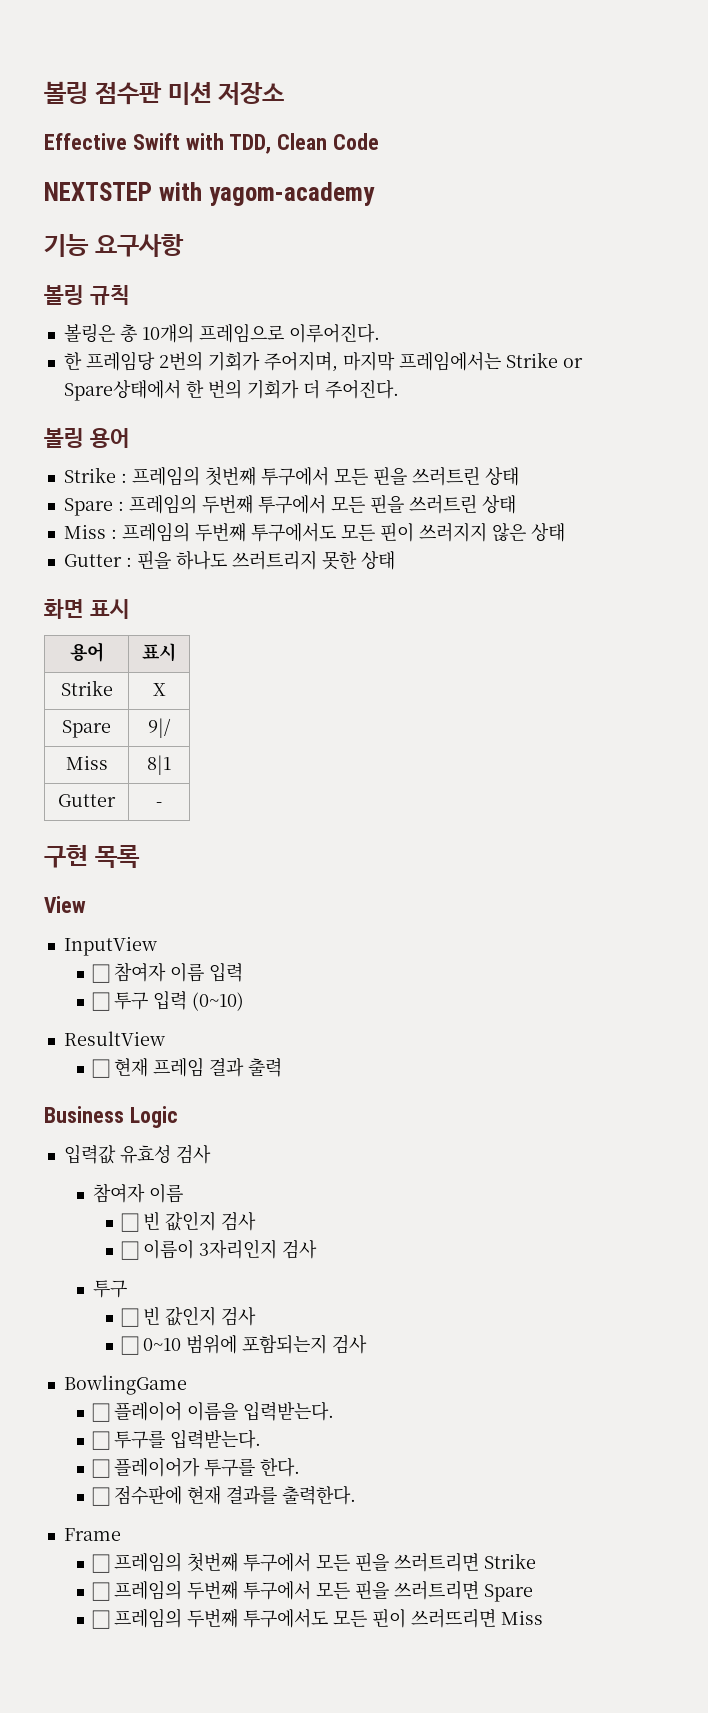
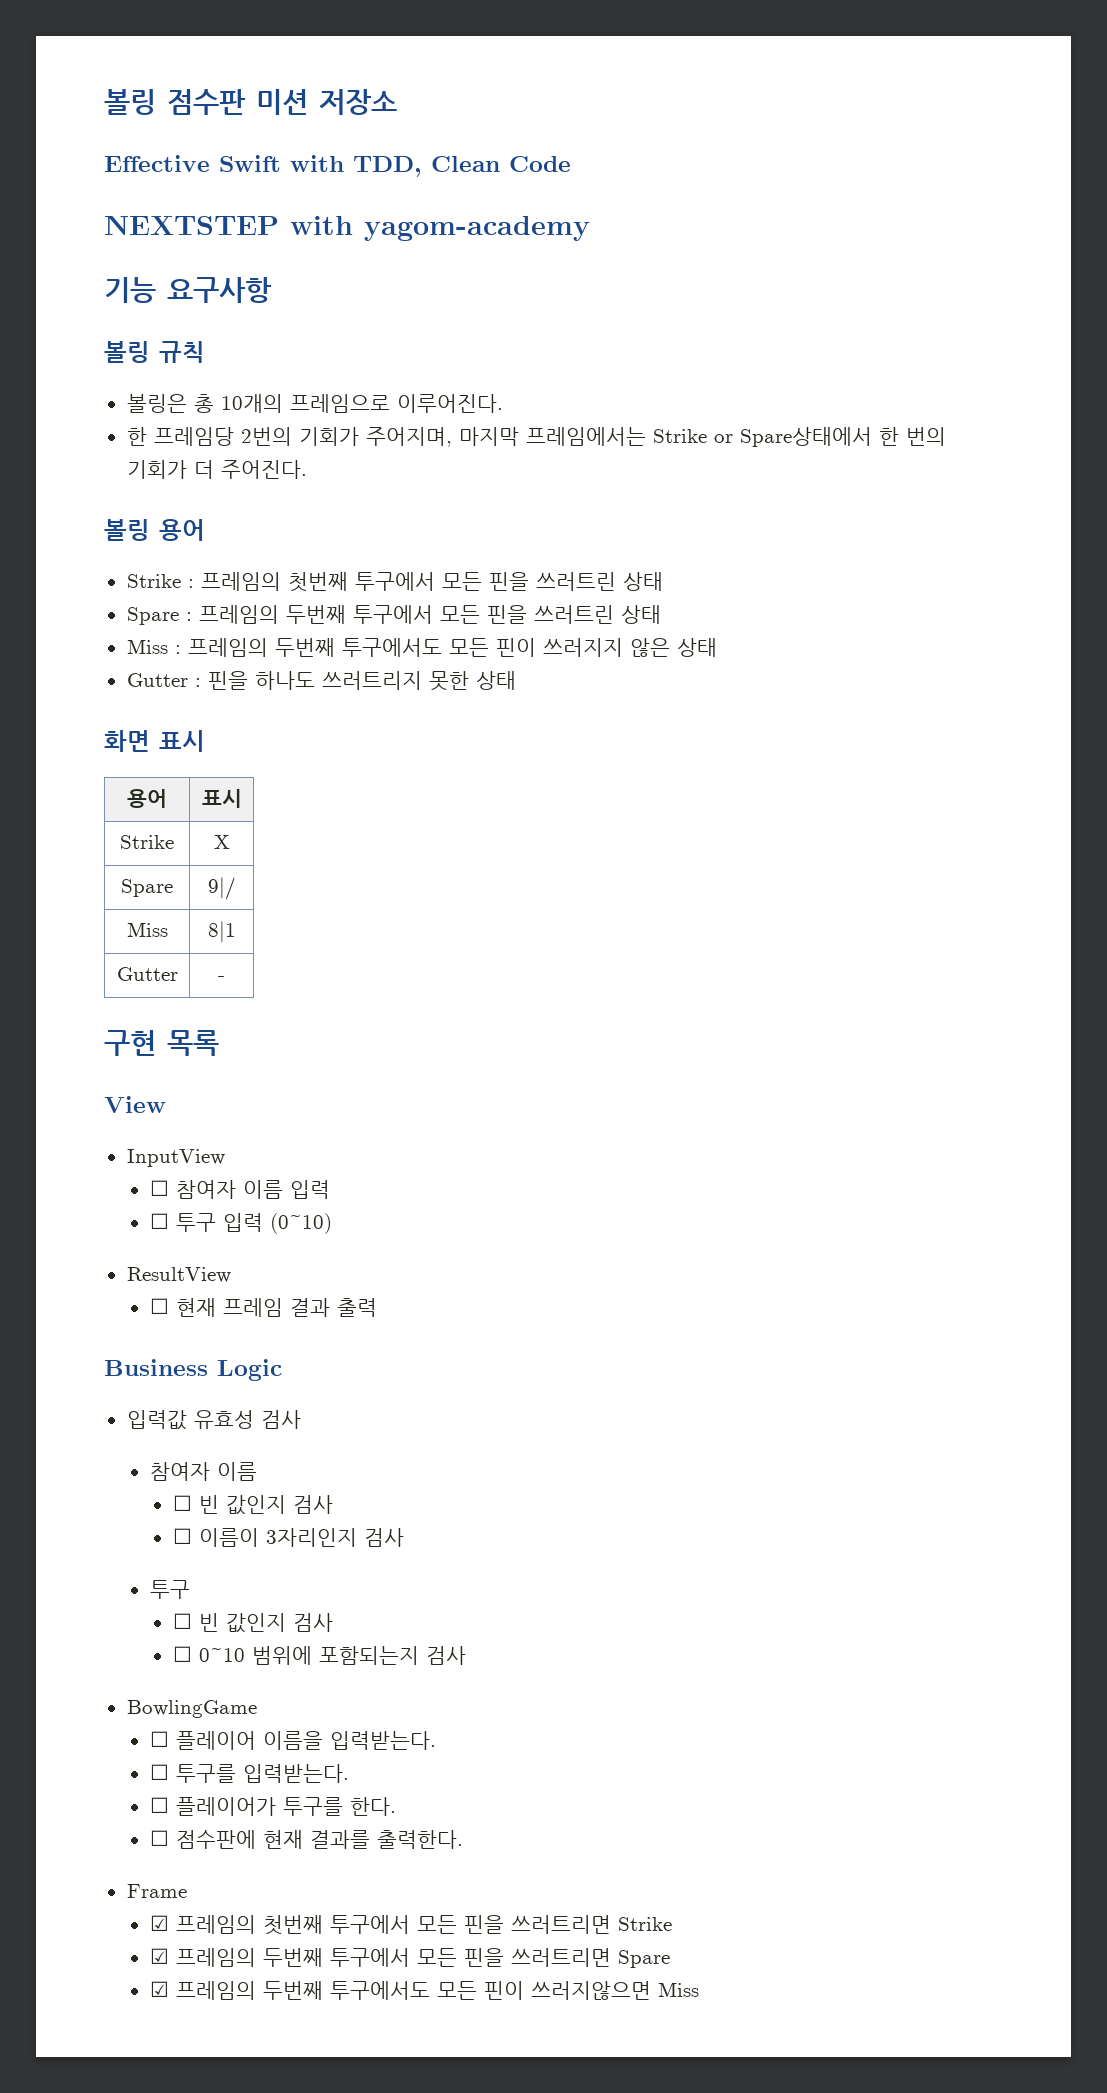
- ☐ 프레임의 첫번째 투구에서 모든 핀을 쓰러트리면 Strike
+ ☑ 프레임의 첫번째 투구에서 모든 핀을 쓰러트리면 Strike
- ☐ 프레임의 두번째 투구에서 모든 핀을 쓰러트리면 Spare
+ ☑ 프레임의 두번째 투구에서 모든 핀을 쓰러트리면 Spare
- ☐ 프레임의 두번째 투구에서도 모든 핀이 쓰러뜨리면 Miss
+ ☑ 프레임의 두번째 투구에서도 모든 핀이 쓰러지않으면 Miss

